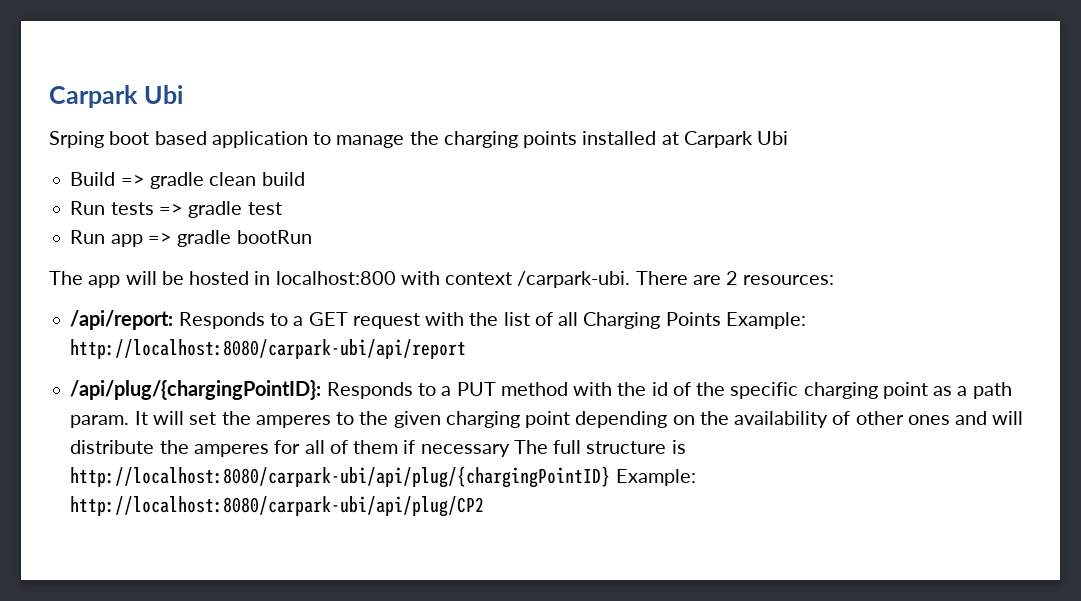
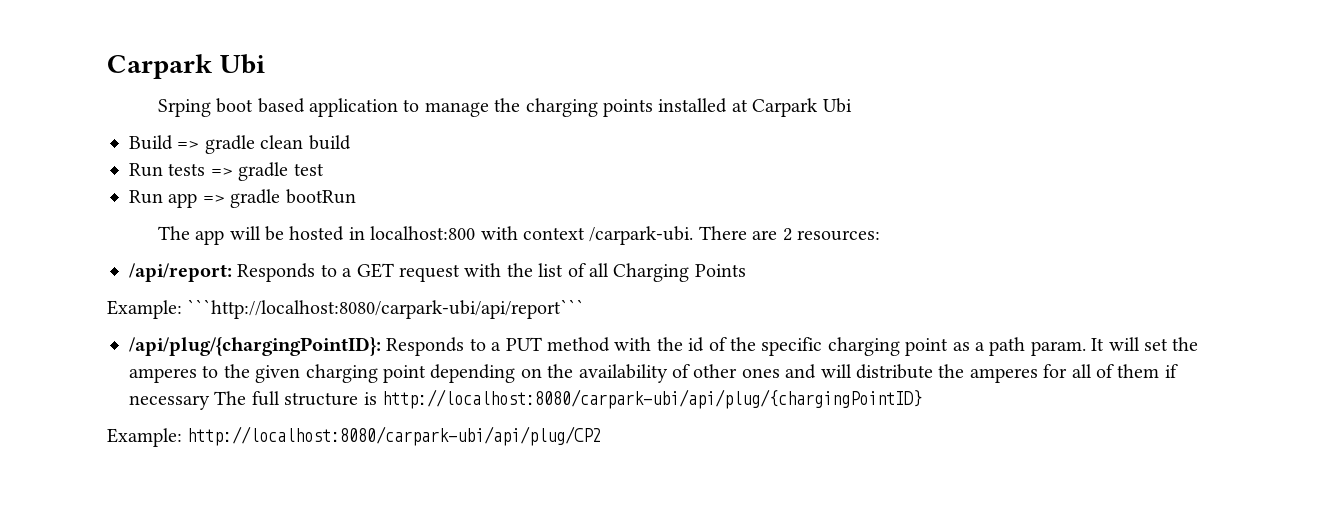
- /api/report: Responds to a GET request with the list of all Charging Points Example: http://localhost:8080/carpark-ubi/api/report
+ /api/report: Responds to a GET request with the list of all Charging Points
+ Example: ```http://localhost:8080/carpark-ubi/api/report```
- It will set the amperes to the given charging point depending on the availability of other ones and will distribute the amperes for all of them if necessary The full structure is http://localhost:8080/carpark-ubi/api/plug/{chargingPointID} Example: http://localhost:8080/carpark-ubi/api/plug/CP2
+ It will set the amperes to the given charging point depending on the availability of other ones and will distribute the amperes for all of them if necessary The full structure is http://localhost:8080/carpark-ubi/api/plug/{chargingPointID}
+ Example: http://localhost:8080/carpark-ubi/api/plug/CP2

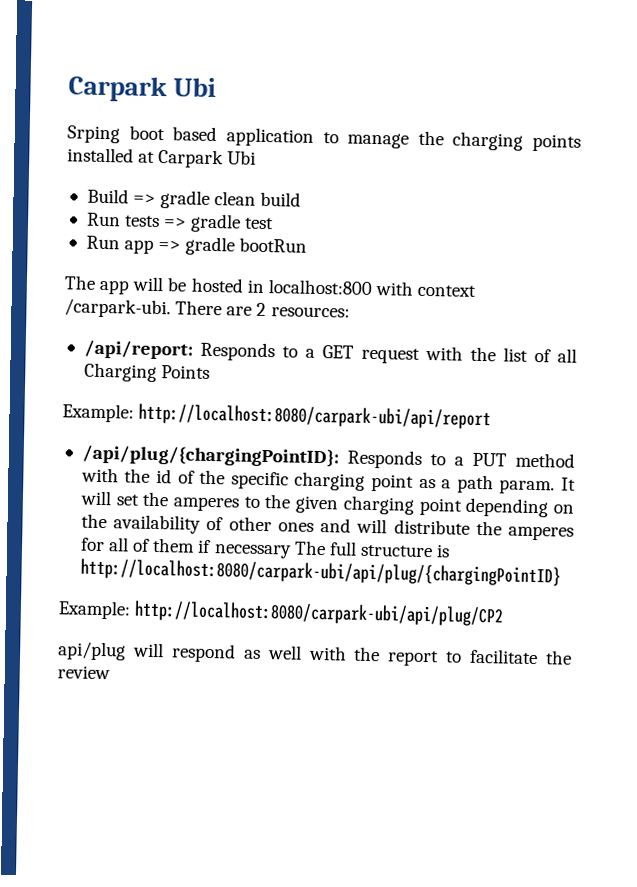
- Example: ```http://localhost:8080/carpark-ubi/api/report```
+ Example: http://localhost:8080/carpark-ubi/api/report
+ api/plug will respond as well with the report to facilitate the review

